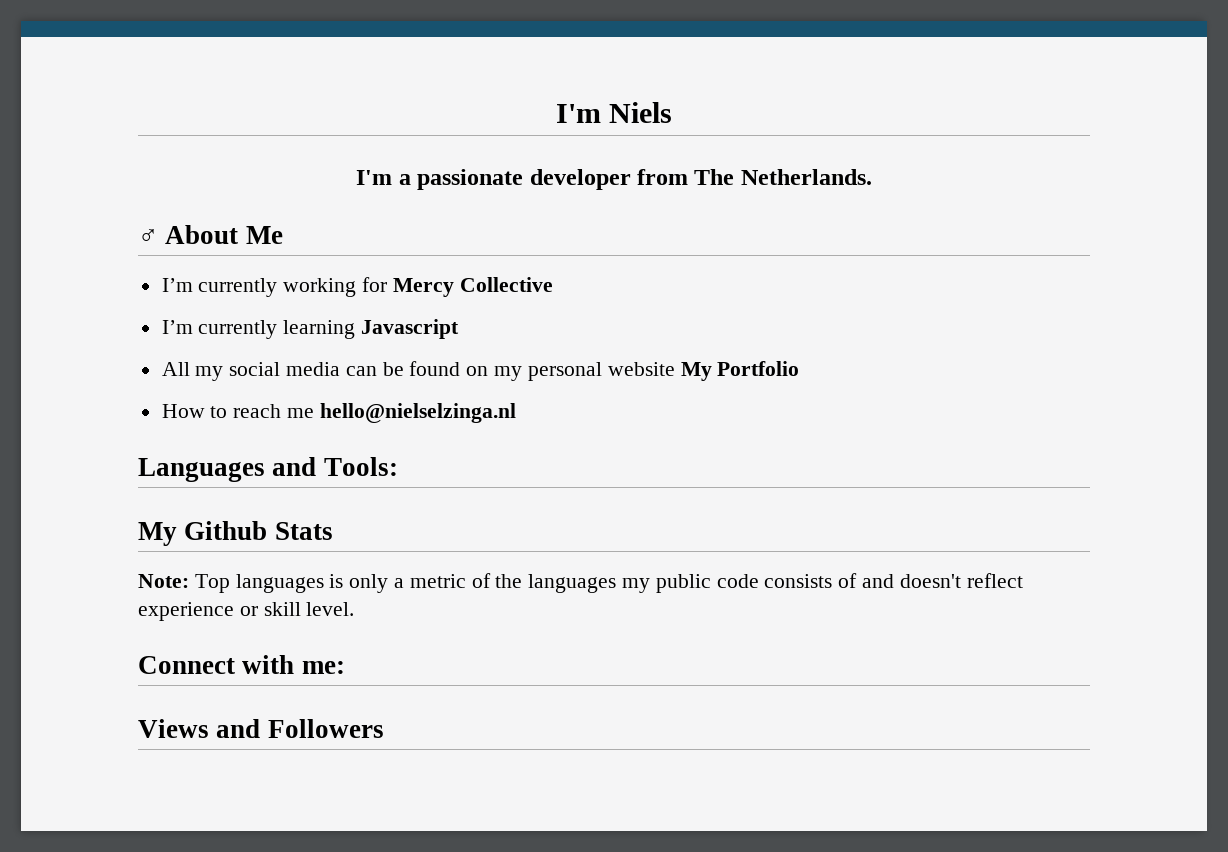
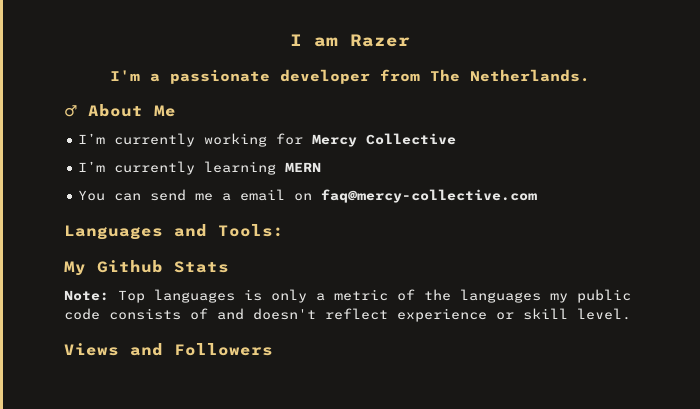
- I'm Niels
+ I am Razer
- I’m currently learning Javascript
- All my social media can be found on my personal website My Portfolio
- How to reach me hello@nielselzinga.nl
+ I’m currently learning MERN
+ You can send me a email on faq@mercy-collective.com
- Connect with me:

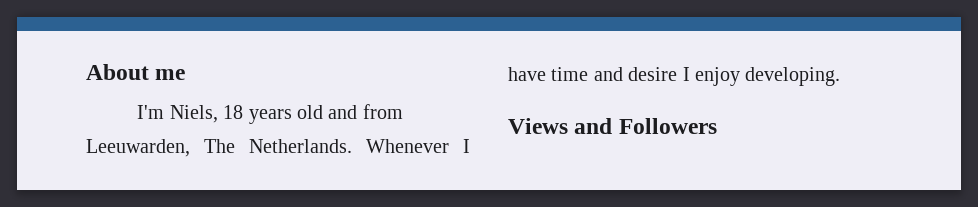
- I am Razer
- I'm a passionate developer from The Netherlands.
- ♂ About Me
- I’m currently working for Mercy Collective
- I’m currently learning MERN
- You can send me a email on faq@mercy-collective.com
- Languages and Tools:
- My Github Stats
- Note: Top languages is only a metric of the languages my public code consists of and doesn't reflect experience or skill level.
+ About me
+ I'm Niels, 18 years old and from Leeuwarden, The Netherlands. Whenever I have time and desire I enjoy developing.

